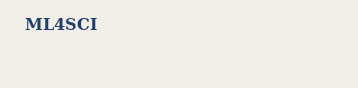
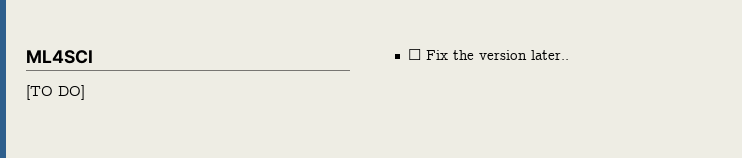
+ [TO DO]
+ ☐ Fix the version later..

